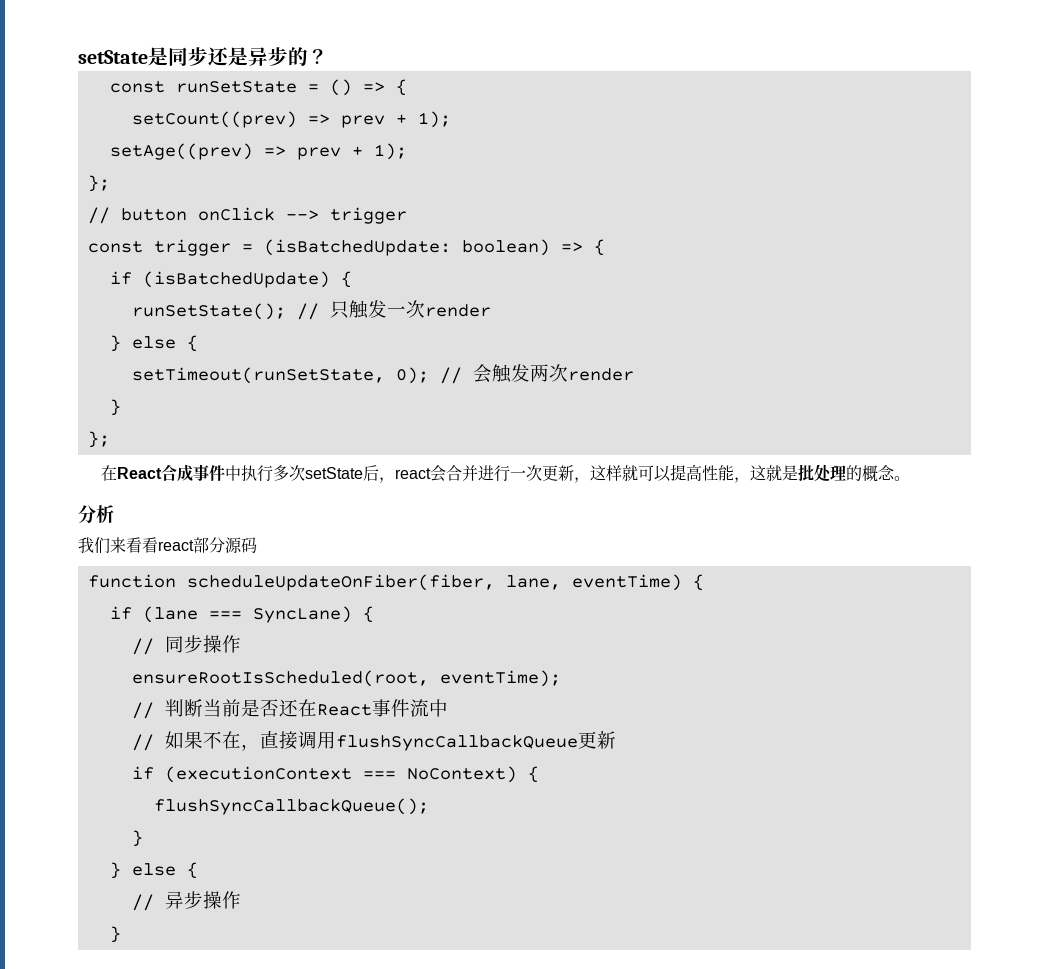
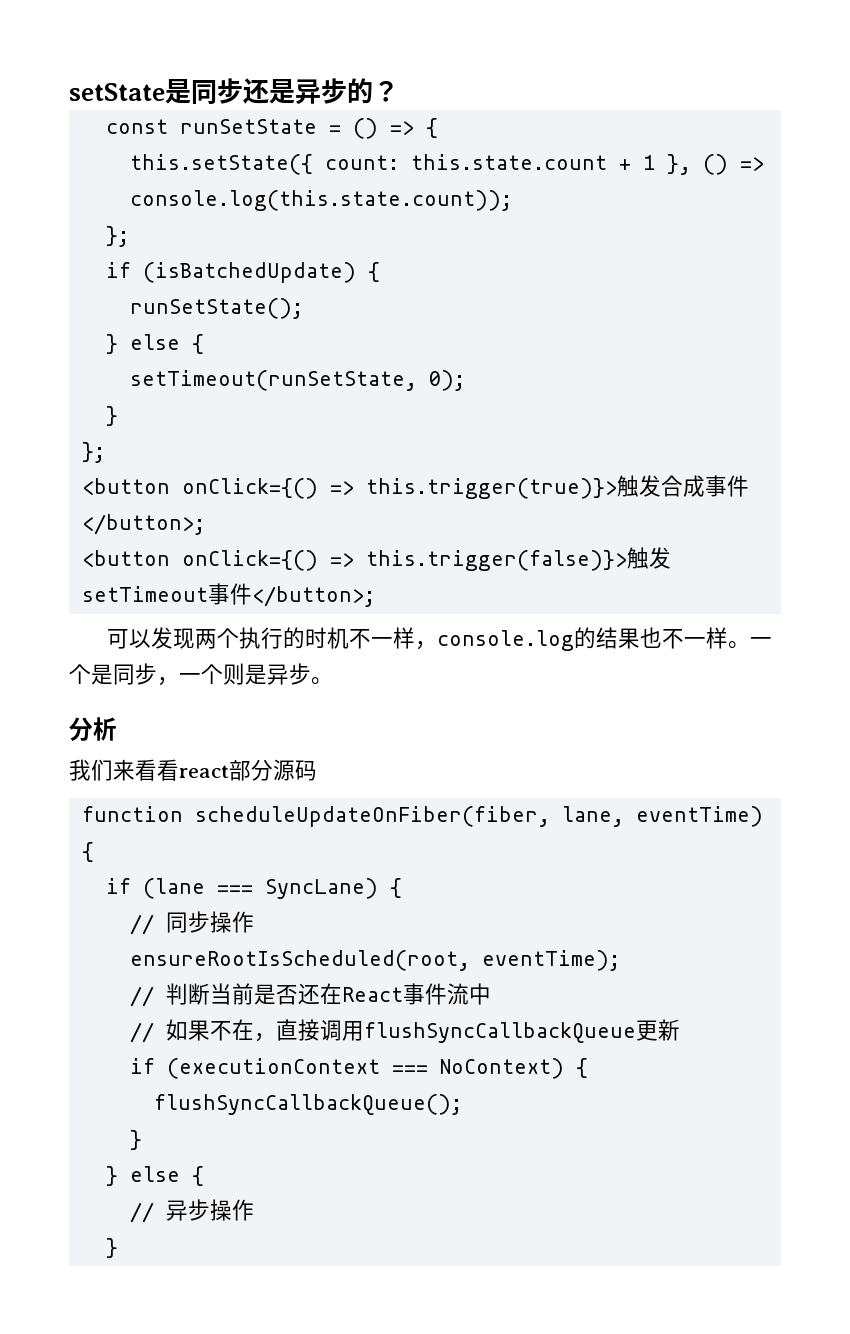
- setCount((prev) => prev + 1);
- setAge((prev) => prev + 1);
+ this.setState({ count: this.state.count + 1 }, () => console.log(this.state.count));
  };
- // button onClick --> trigger
- const trigger = (isBatchedUpdate: boolean) => {
- runSetState(); // 只触发一次render
+ runSetState();
- setTimeout(runSetState, 0); // 会触发两次render
+ setTimeout(runSetState, 0);
  }
  };
- 在React合成事件中执行多次setState后，react会合并进行一次更新，这样就可以提高性能，这就是批处理的概念。
+ <button onClick={() => this.trigger(true)}>触发合成事件</button>;
+ <button onClick={() => this.trigger(false)}>触发setTimeout事件</button>;
+ 可以发现两个执行的时机不一样，console.log的结果也不一样。一个是同步，一个则是异步。

